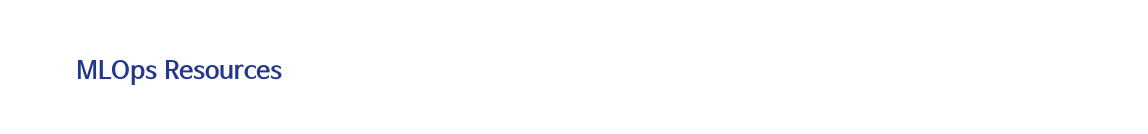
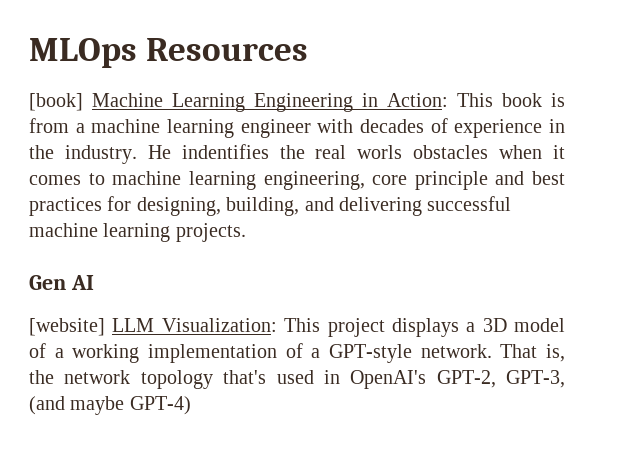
+ [book] Machine Learning Engineering in Action: This book is from a machine learning engineer with decades of experience in the industry. He indentifies the real worls obstacles when it comes to machine learning engineering, core principle and best practices for designing, building, and delivering successful machine learning projects.
+ Gen AI
+ [website] LLM Visualization: This project displays a 3D model of a working implementation of a GPT-style network. That is, the network topology that's used in OpenAI's GPT-2, GPT-3, (and maybe GPT-4)

